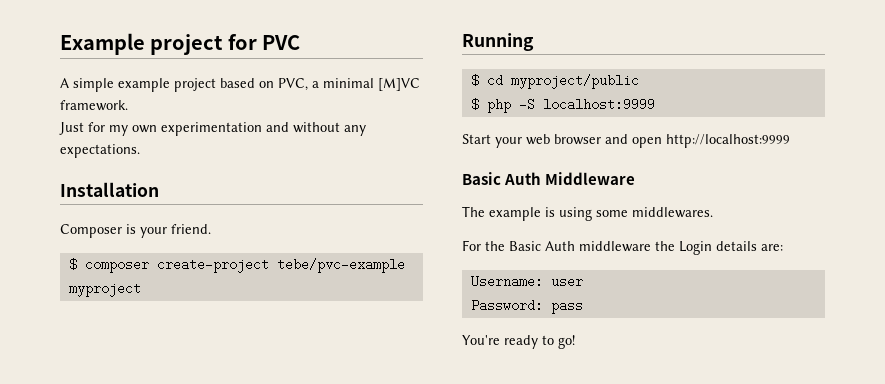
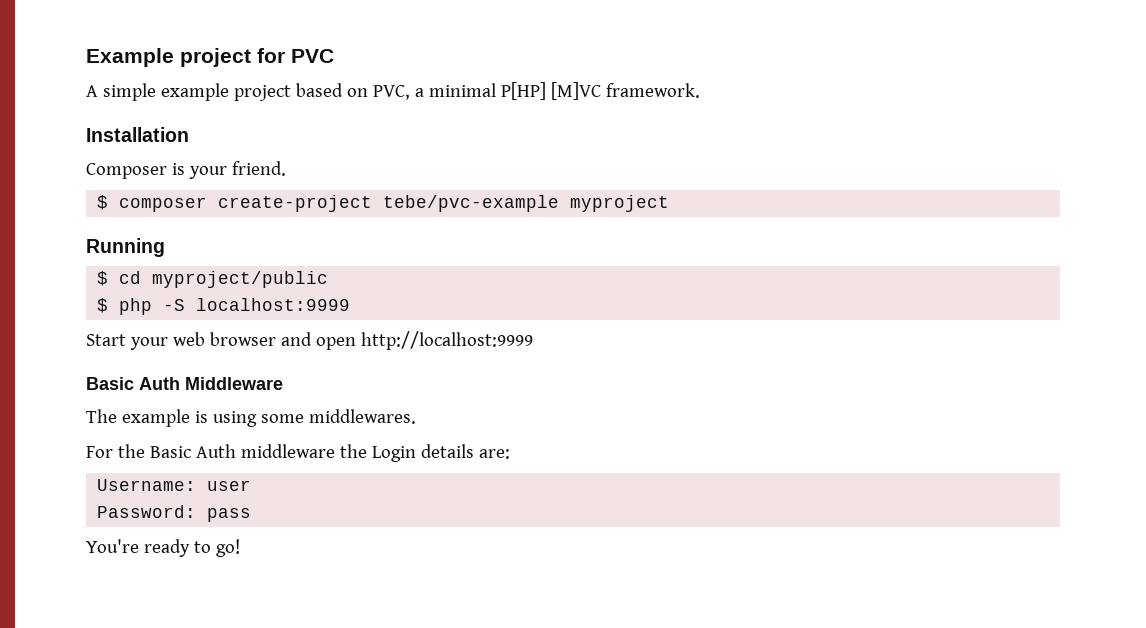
- A simple example project based on PVC, a minimal [M]VC framework.
+ A simple example project based on PVC, a minimal P[HP] [M]VC framework.
- Just for my own experimentation and without any expectations.

